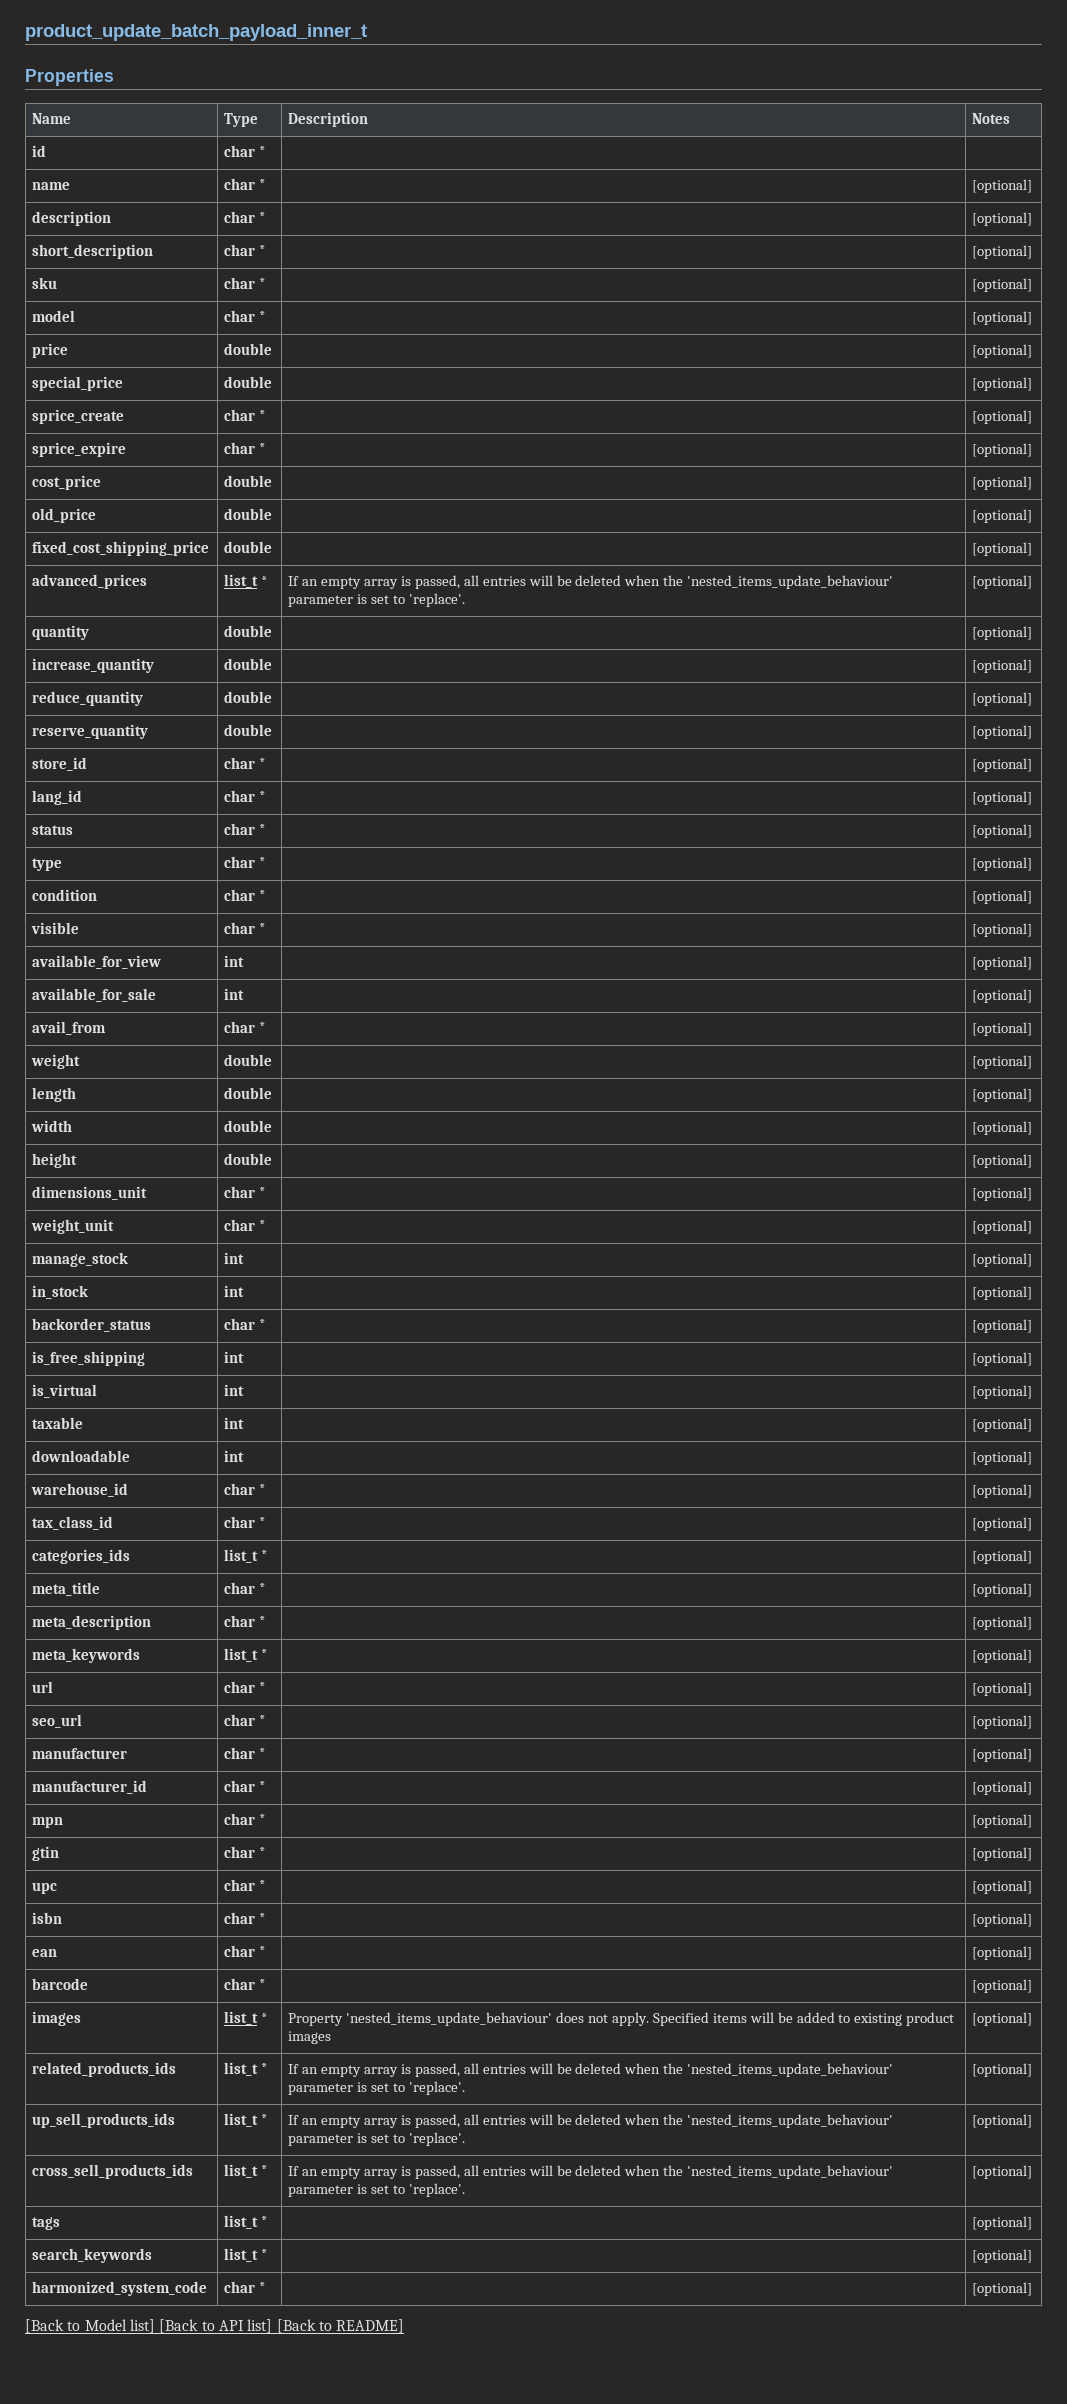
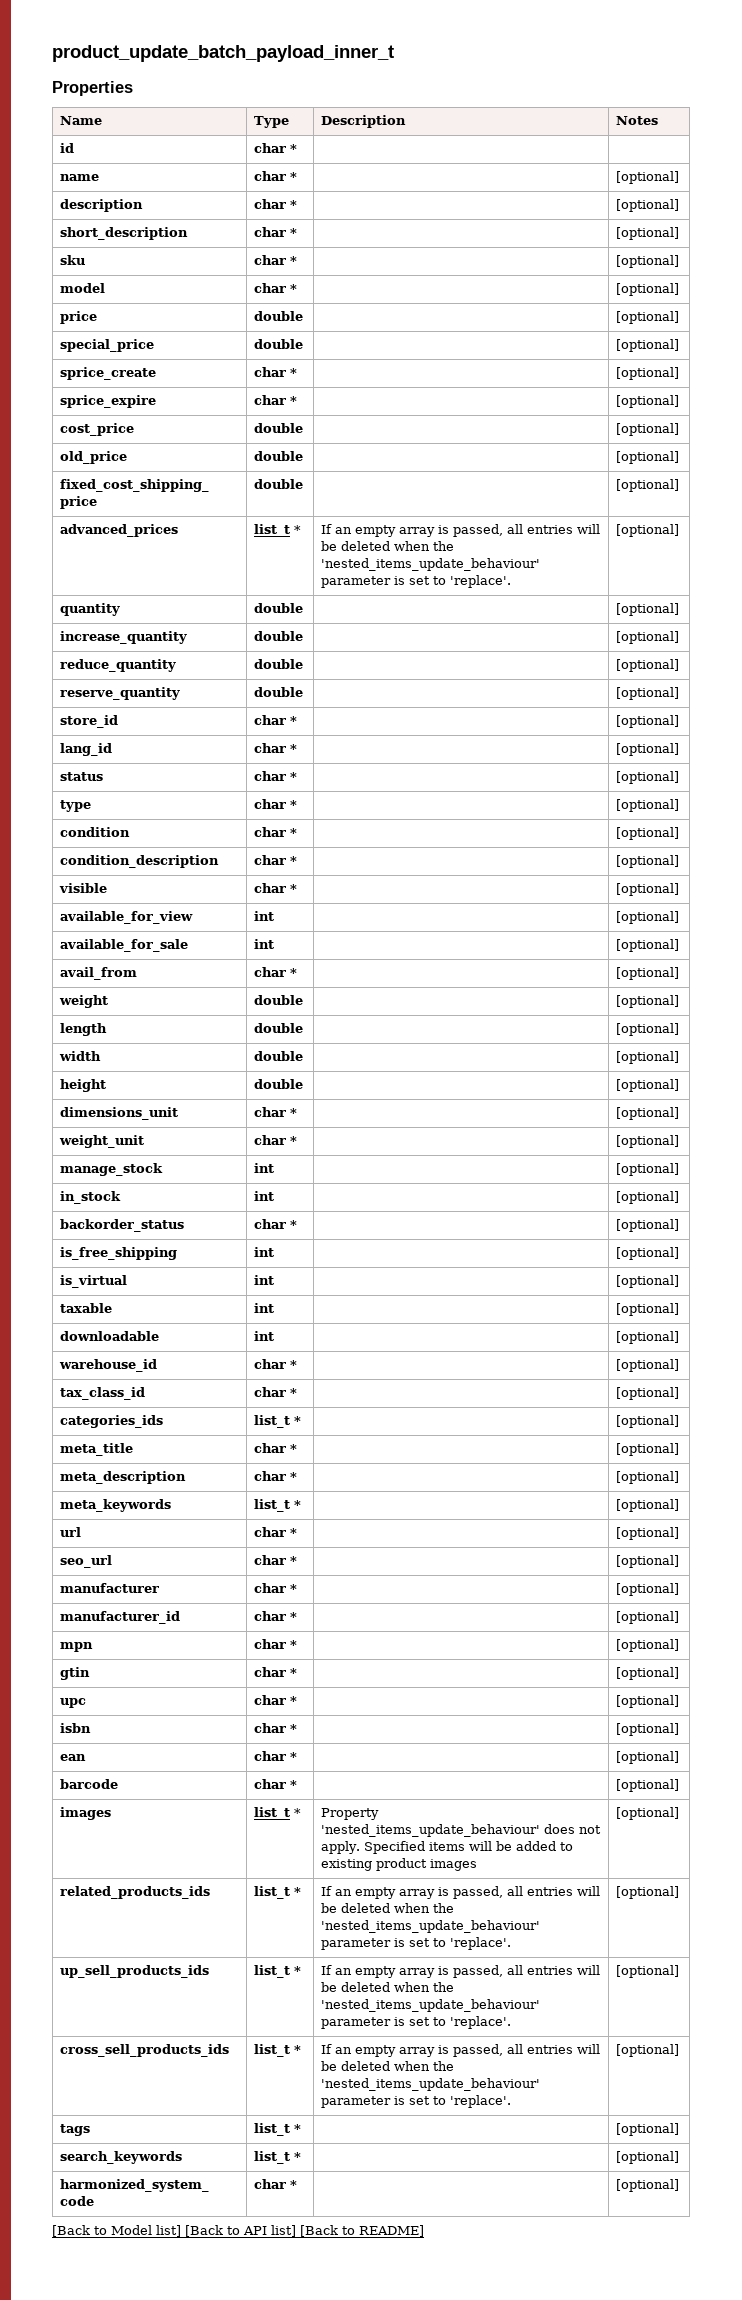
+ condition_description | char * | | [optional]

